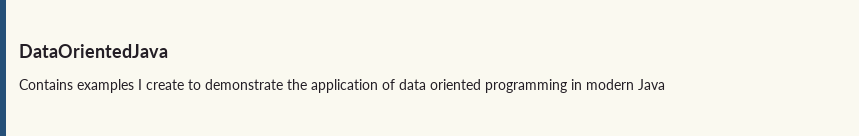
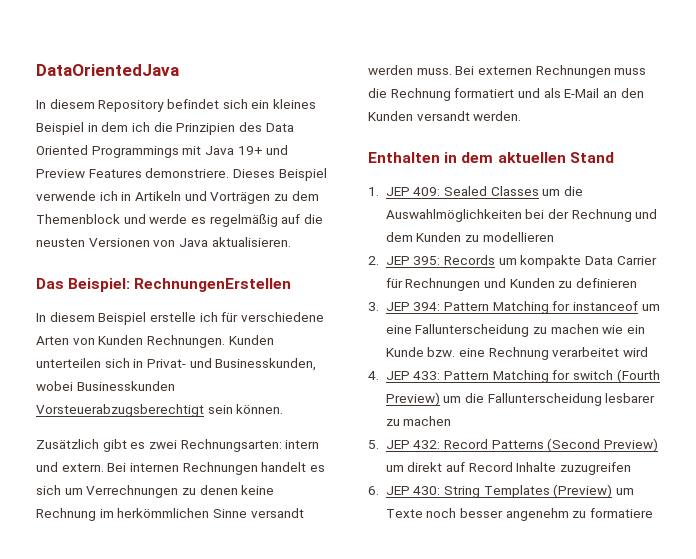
- Contains examples I create to demonstrate the application of data oriented programming in modern Java
+ In diesem Repository befindet sich ein kleines Beispiel in dem ich die Prinzipien des Data Oriented Programmings mit Java 19+ und Preview Features demonstriere. Dieses Beispiel verwende ich in Artikeln und Vorträgen zu dem Themenblock und werde es regelmäßig auf die neusten Versionen von Java aktualisieren.
+ Das Beispiel: RechnungenErstellen
+ In diesem Beispiel erstelle ich für verschiedene Arten von Kunden Rechnungen. Kunden unterteilen sich in Privat- und Businesskunden, wobei Businesskunden Vorsteuerabzugsberechtigt sein können.
+ Zusätzlich gibt es zwei Rechnungsarten: intern und extern. Bei internen Rechnungen handelt es sich um Verrechnungen zu denen keine Rechnung im herkömmlichen Sinne versandt werden muss. Bei externen Rechnungen muss die Rechnung formatiert und als E-Mail an den Kunden versandt werden.
+ Enthalten in dem aktuellen Stand
+ 1. JEP 409: Sealed Classes um die Auswahlmöglichkeiten bei der Rechnung und dem Kunden zu modellieren
+ 2. JEP 395: Records um kompakte Data Carrier für Rechnungen und Kunden zu definieren
+ 3. JEP 394: Pattern Matching for instanceof um eine Fallunterscheidung zu machen wie ein Kunde bzw. eine Rechnung verarbeitet wird
+ 4. JEP 433: Pattern Matching for switch (Fourth Preview) um die Fallunterscheidung lesbarer zu machen
+ 5. JEP 432: Record Patterns (Second Preview) um direkt auf Record Inhalte zuzugreifen
+ 6. JEP 430: String Templates (Preview) um Texte noch besser angenehm zu formatiere

